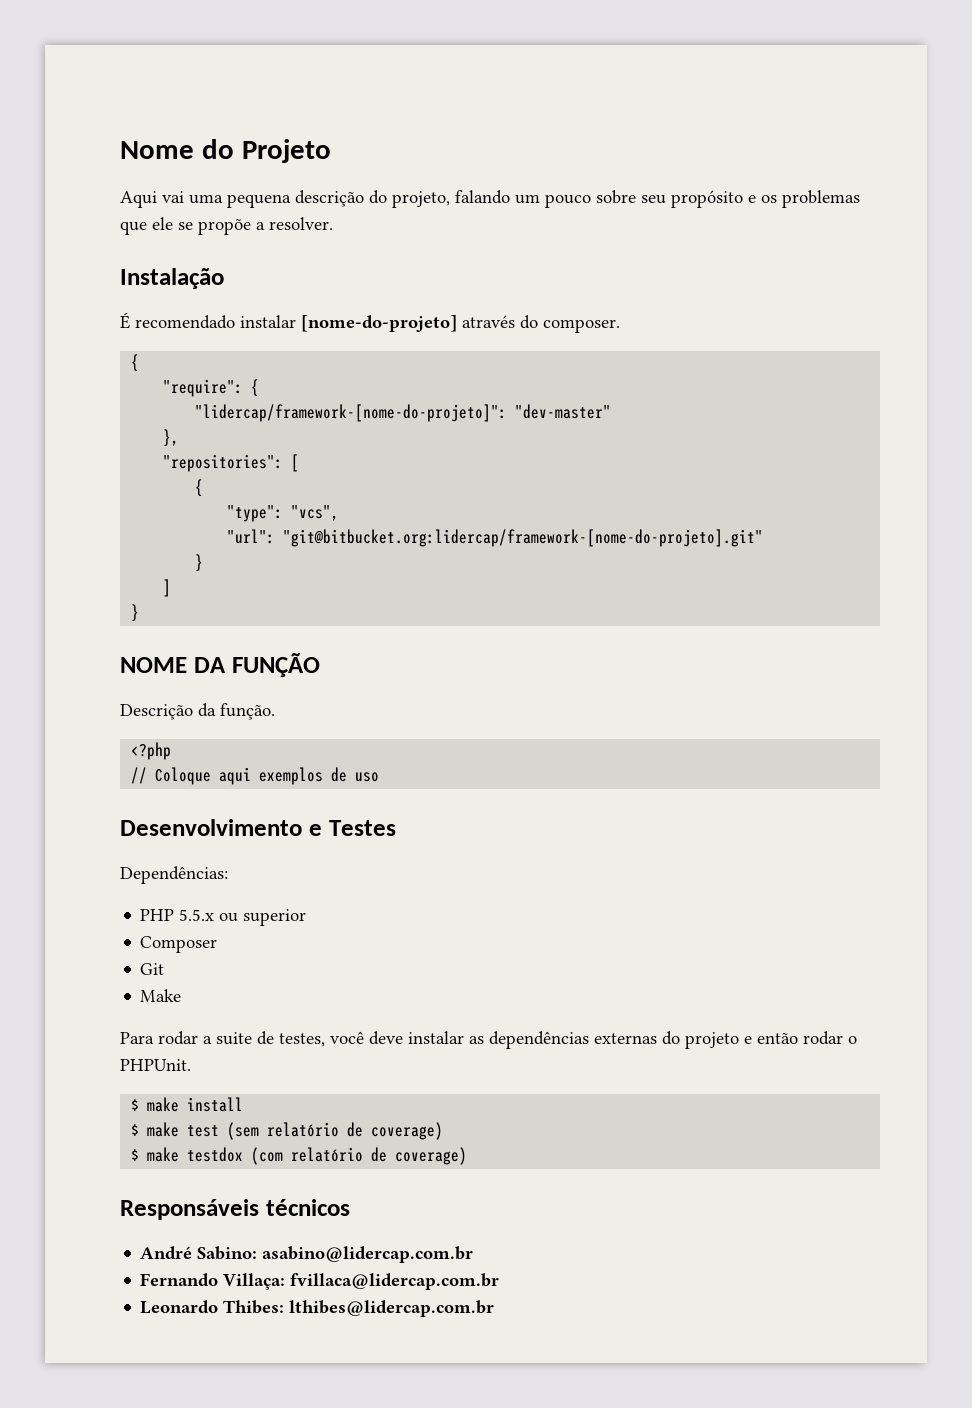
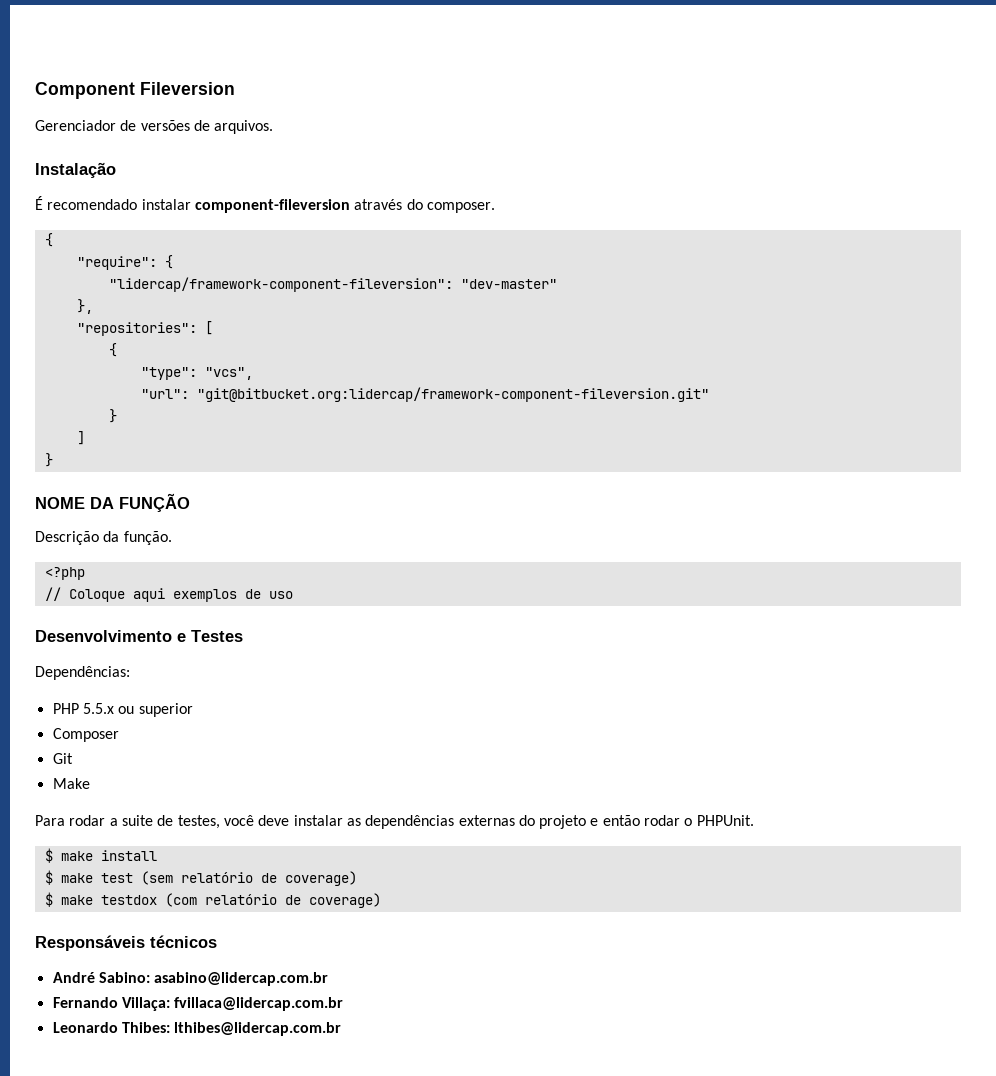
- Nome do Projeto
- Aqui vai uma pequena descrição do projeto, falando um pouco sobre seu propósito e os problemas que ele se propõe a resolver.
+ Component Fileversion
+ Gerenciador de versões de arquivos.
- É recomendado instalar [nome-do-projeto] através do composer.
+ É recomendado instalar component-fileversion através do composer.
- "lidercap/framework-[nome-do-projeto]": "dev-master"
+ "lidercap/framework-component-fileversion": "dev-master"
- "url": "git@bitbucket.org:lidercap/framework-[nome-do-projeto].git"
+ "url": "git@bitbucket.org:lidercap/framework-component-fileversion.git"

